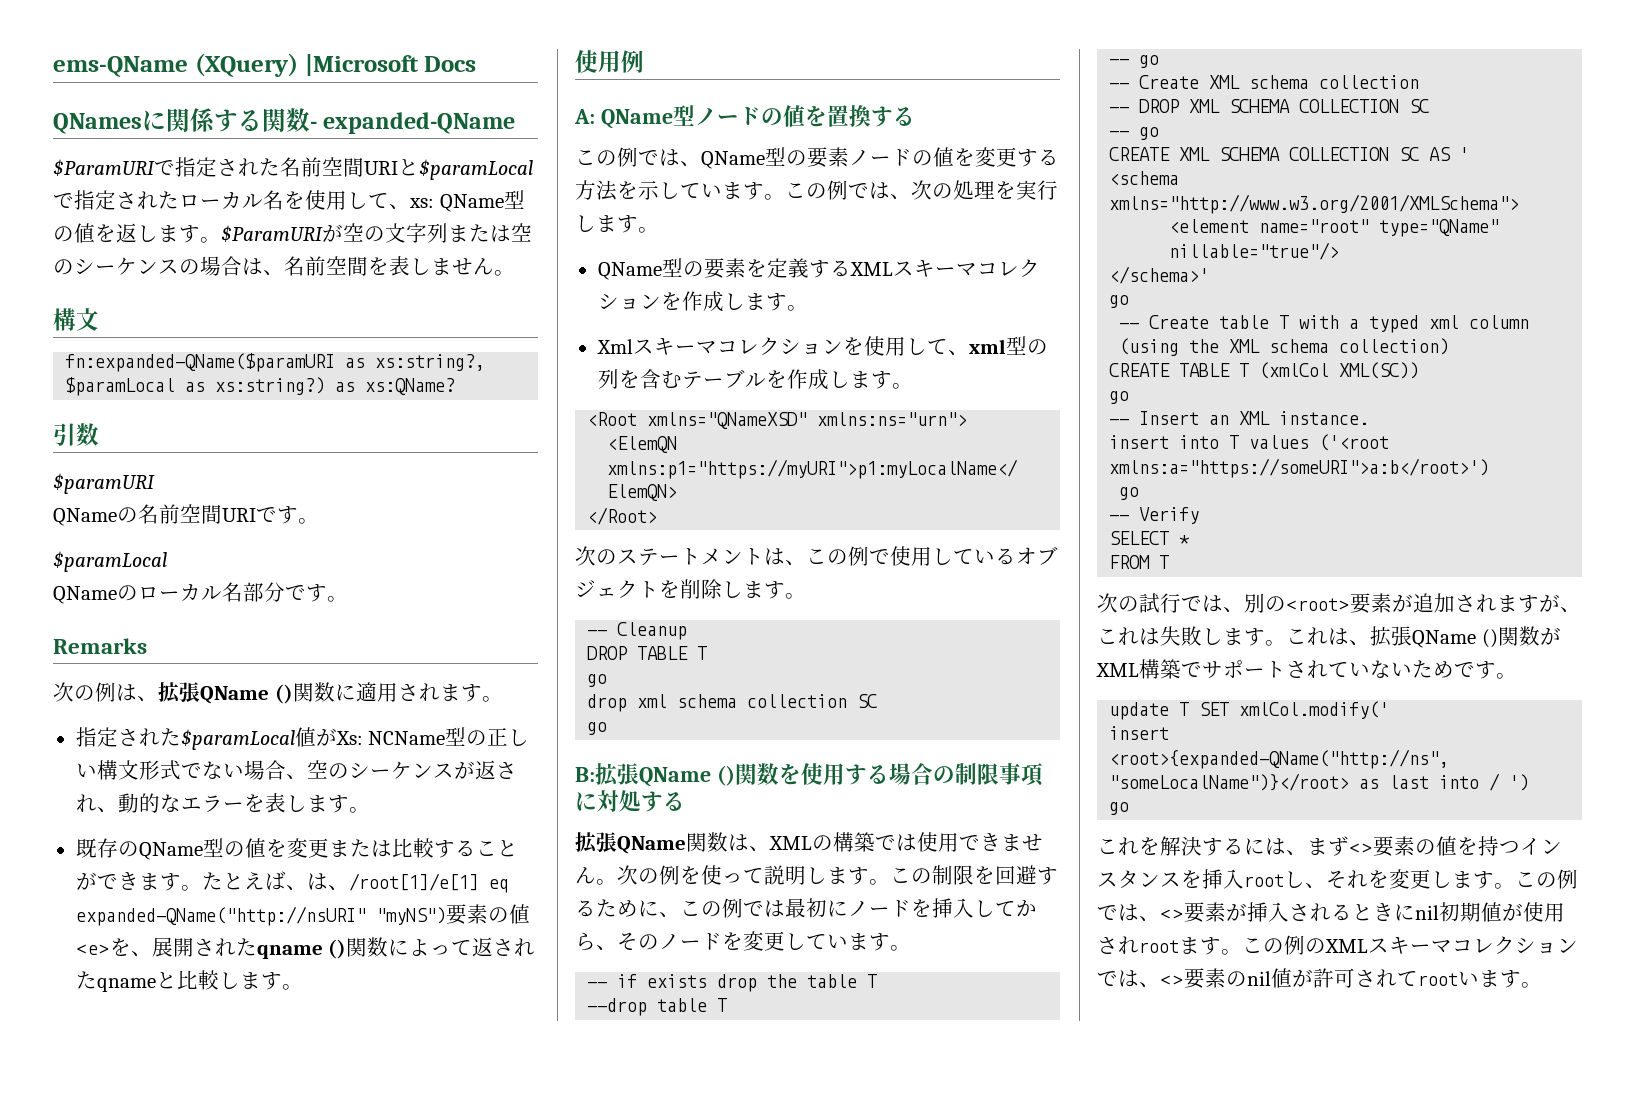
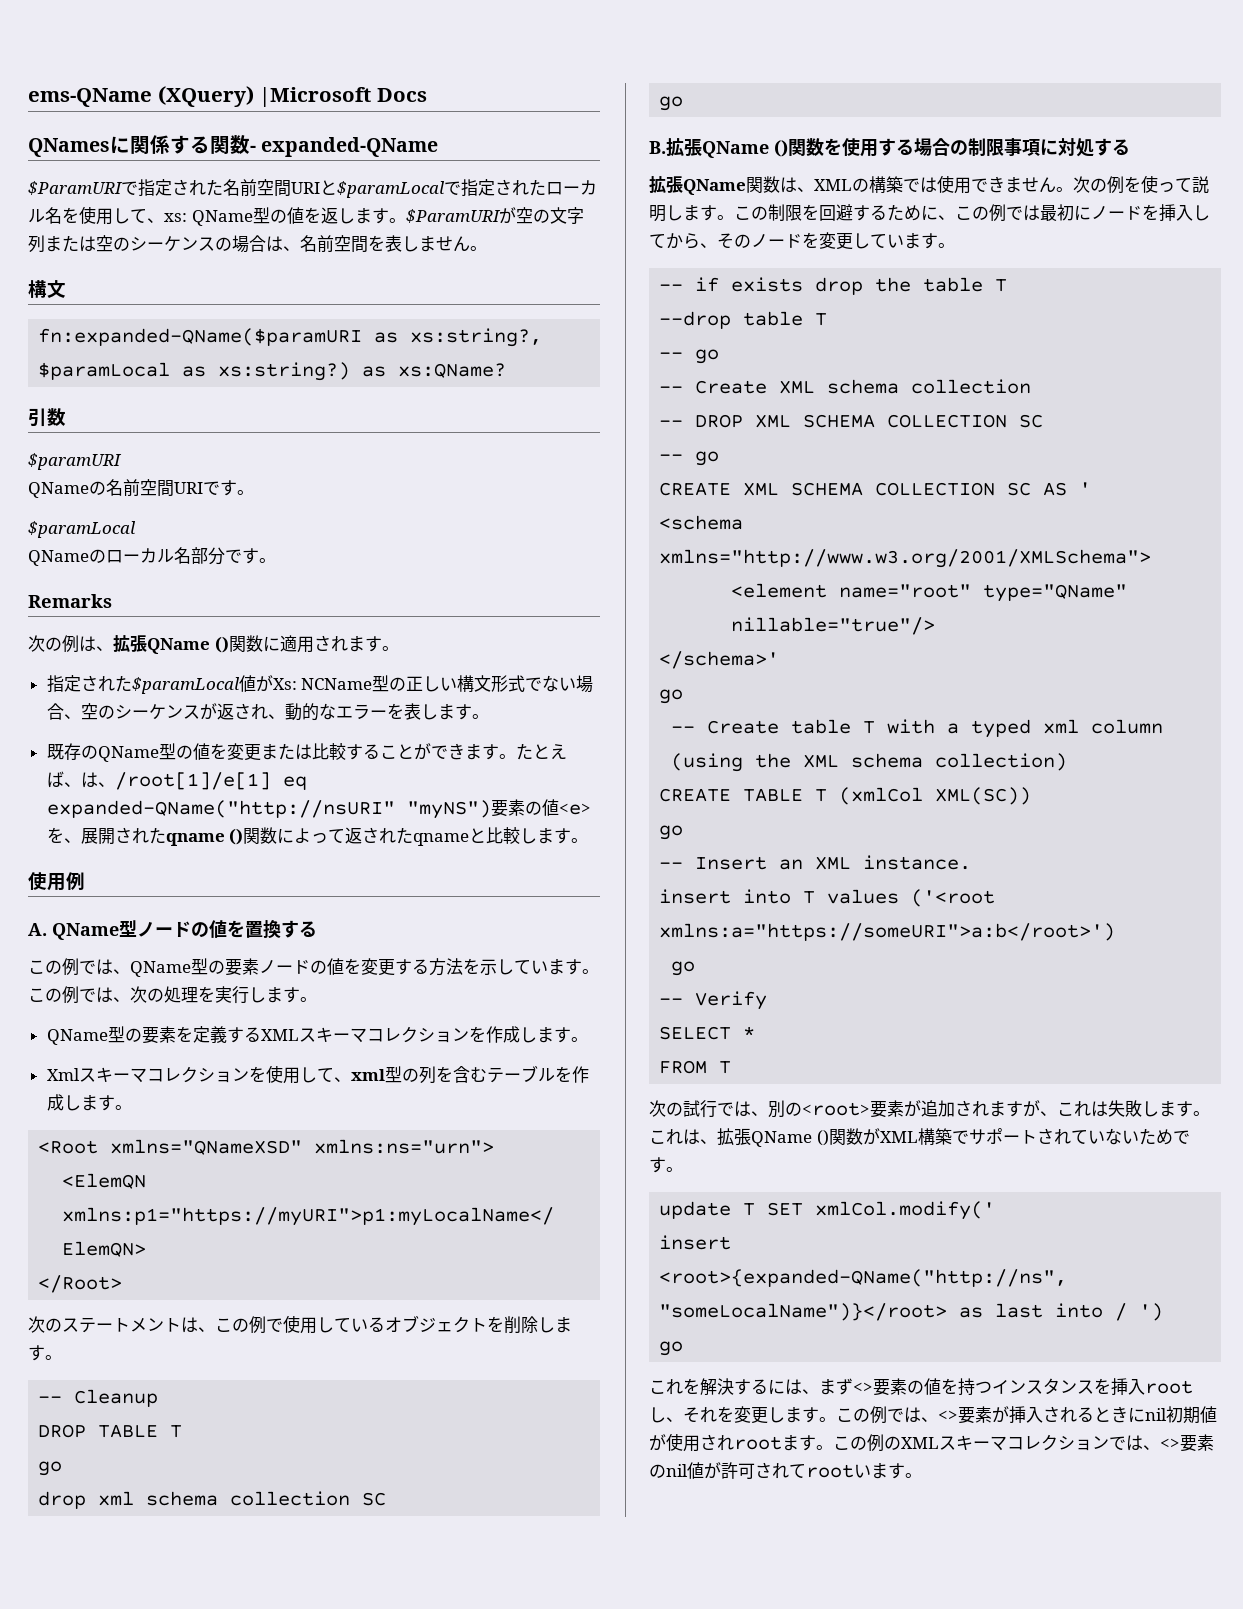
- A: QName型ノードの値を置換する
+ A. QName型ノードの値を置換する
- B:拡張QName ()関数を使用する場合の制限事項に対処する
+ B.拡張QName ()関数を使用する場合の制限事項に対処する

